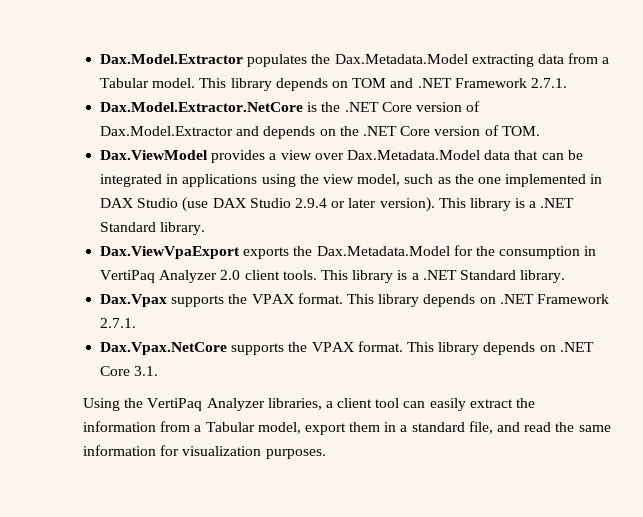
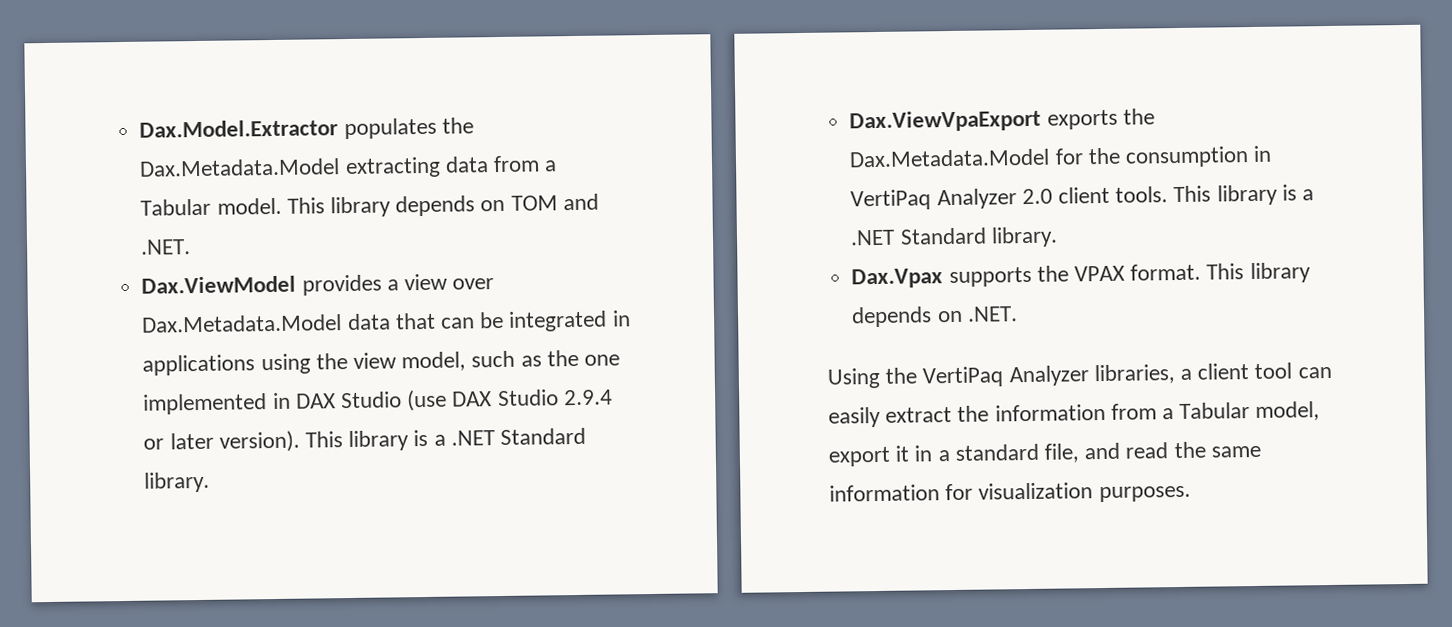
- This library depends on TOM and .NET Framework 2.7.1.
- Dax.Model.Extractor.NetCore is the .NET Core version of Dax.Model.Extractor and depends on the .NET Core version of TOM.
+ This library depends on TOM and .NET.
- This library depends on .NET Framework 2.7.1.
- Dax.Vpax.NetCore supports the VPAX format. This library depends on .NET Core 3.1.
+ This library depends on .NET.
- Using the VertiPaq Analyzer libraries, a client tool can easily extract the information from a Tabular model, export them in a standard file, and read the same information for visualization purposes.
+ Using the VertiPaq Analyzer libraries, a client tool can easily extract the information from a Tabular model, export it in a standard file, and read the same information for visualization purposes.

